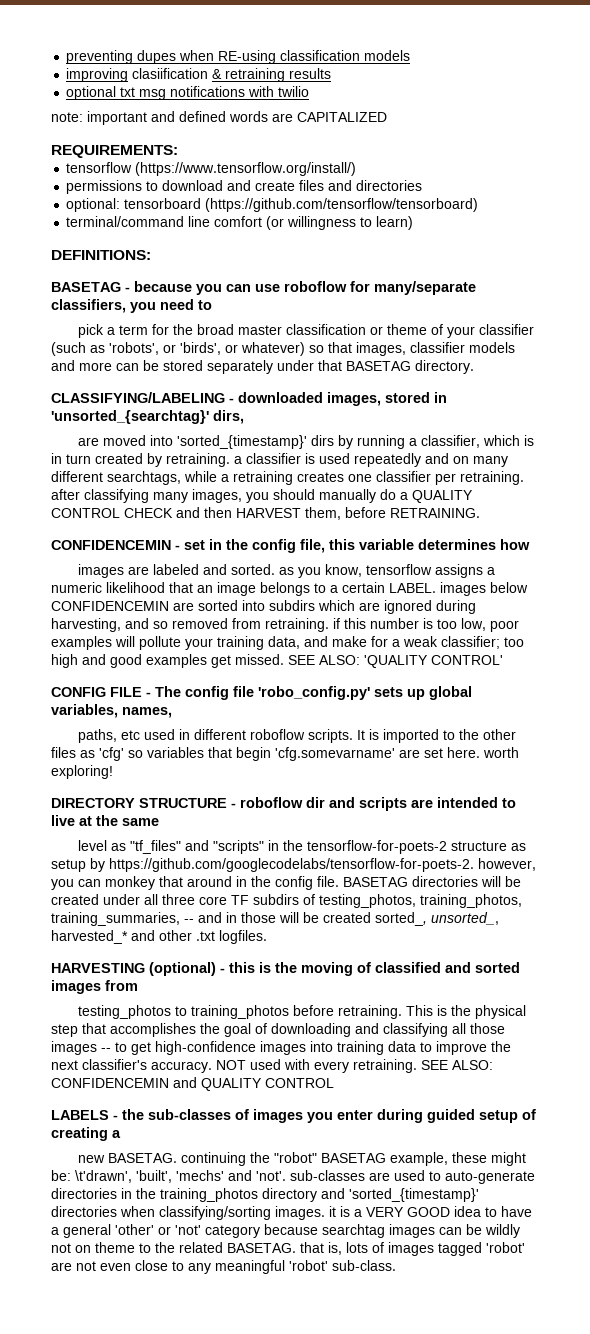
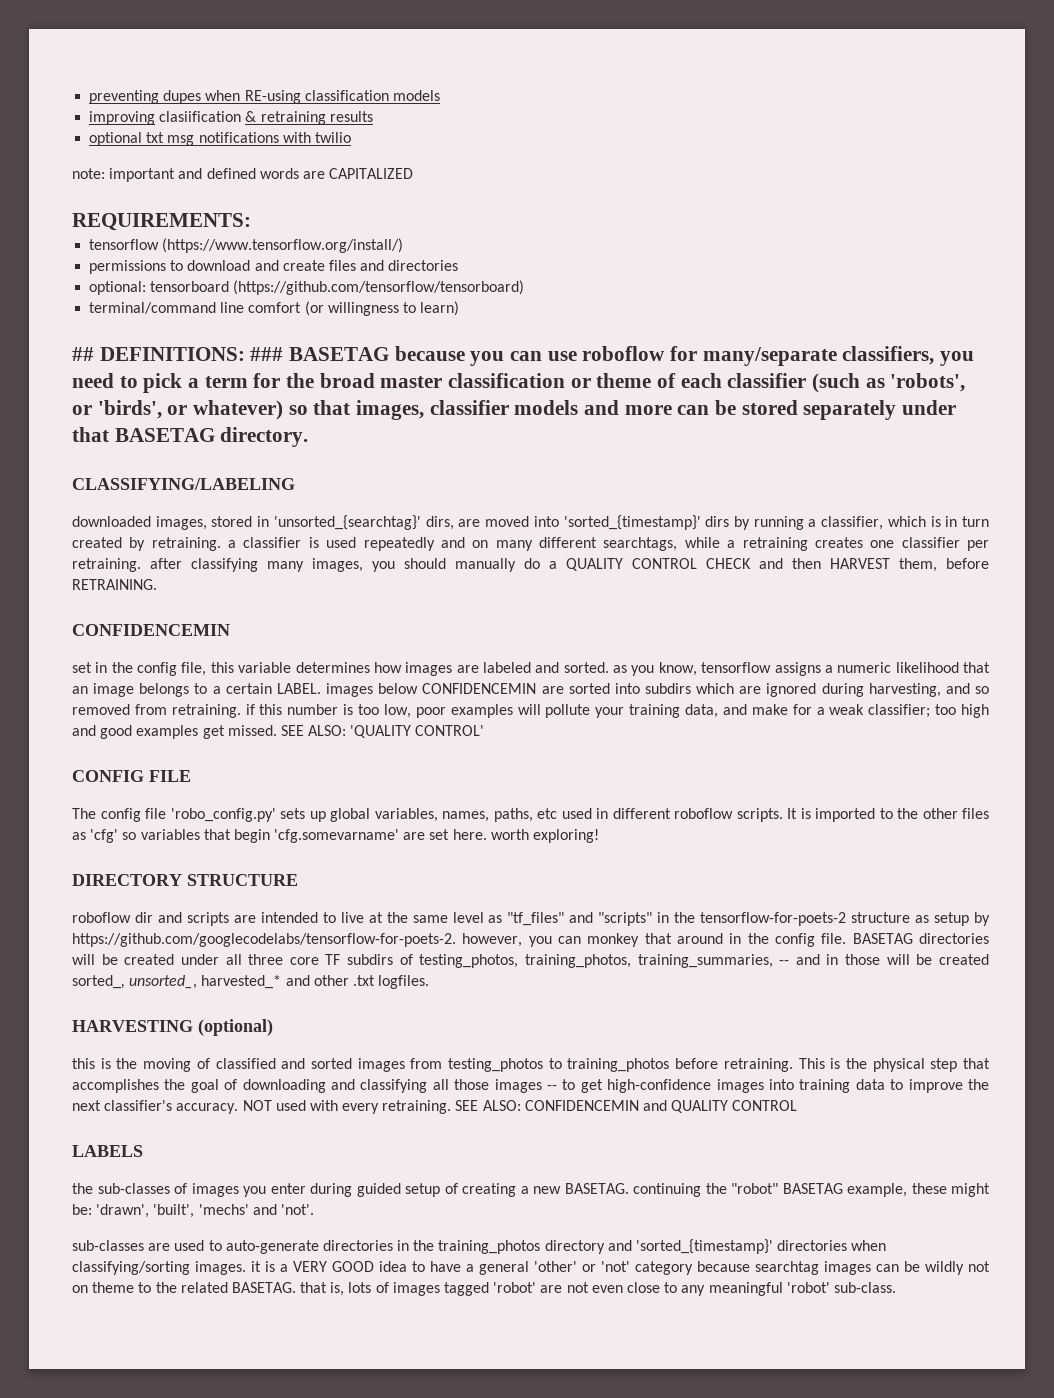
- DEFINITIONS:
- BASETAG - because you can use roboflow for many/separate classifiers, you need to
- pick a term for the broad master classification or theme of your classifier (such as 'robots', or 'birds', or whatever) so that images, classifier models and more can be stored separately under that BASETAG directory.
+ ## DEFINITIONS: ### BASETAG because you can use roboflow for many/separate classifiers, you need to pick a term for the broad master classification or theme of each classifier (such as 'robots', or 'birds', or whatever) so that images, classifier models and more can be stored separately under that BASETAG directory.
- CLASSIFYING/LABELING - downloaded images, stored in 'unsorted_{searchtag}' dirs,
- are moved into 'sorted_{timestamp}' dirs by running a classifier, which is in turn created by retraining. a classifier is used repeatedly and on many different searchtags, while a retraining creates one classifier per retraining. after classifying many images, you should manually do a QUALITY CONTROL CHECK and then HARVEST them, before RETRAINING.
- CONFIDENCEMIN - set in the config file, this variable determines how
- images are labeled and sorted. as you know, tensorflow assigns a numeric likelihood that an image belongs to a certain LABEL. images below CONFIDENCEMIN are sorted into subdirs which are ignored during harvesting, and so removed from retraining. if this number is too low, poor examples will pollute your training data, and make for a weak classifier;
+ CLASSIFYING/LABELING
+ downloaded images, stored in 'unsorted_{searchtag}' dirs, are moved into 'sorted_{timestamp}' dirs by running a classifier, which is in turn created by retraining. a classifier is used repeatedly and on many different searchtags, while a retraining creates one classifier per retraining. after classifying many images, you should manually do a QUALITY CONTROL CHECK and then HARVEST them, before RETRAINING.
+ CONFIDENCEMIN
+ set in the config file, this variable determines how images are labeled and sorted. as you know, tensorflow assigns a numeric likelihood that an image belongs to a certain LABEL. images below CONFIDENCEMIN are sorted into subdirs which are ignored during harvesting, and so removed from retraining. if this number is too low, poor examples will pollute your training data, and make for a weak classifier;
- CONFIG FILE - The config file 'robo_config.py' sets up global variables, names,
- paths, etc used in different roboflow scripts.
+ CONFIG FILE
+ The config file 'robo_config.py' sets up global variables, names, paths, etc used in different roboflow scripts.
- DIRECTORY STRUCTURE - roboflow dir and scripts are intended to live at the same
- level as "tf_files" and "scripts" in the tensorflow-for-poets-2 structure as setup by https://github.com/googlecodelabs/tensorflow-for-poets-2. however, you can monkey that around in the config file.
+ DIRECTORY STRUCTURE
+ roboflow dir and scripts are intended to live at the same level as "tf_files" and "scripts" in the tensorflow-for-poets-2 structure as setup by https://github.com/googlecodelabs/tensorflow-for-poets-2. however, you can monkey that around in the config file.
- HARVESTING (optional) - this is the moving of classified and sorted images from
- testing_photos to training_photos before retraining.
+ HARVESTING (optional)
+ this is the moving of classified and sorted images from testing_photos to training_photos before retraining.
- LABELS - the sub-classes of images you enter during guided setup of creating a
- new BASETAG. continuing the "robot" BASETAG example, these might be:
+ LABELS
+ the sub-classes of images you enter during guided setup of creating a new BASETAG. continuing the "robot" BASETAG example, these might be:
- \t'drawn', 'built', 'mechs' and 'not'. sub-classes are used to auto-generate directories in the training_photos directory and 'sorted_{timestamp}' directories when classifying/sorting images. it is a VERY GOOD idea to have a general 'other' or 'not' category because searchtag images can be wildly not on theme to the related BASETAG. that is, lots of images tagged 'robot' are not even close to any meaningful 'robot' sub-class.
+ 'drawn', 'built', 'mechs' and 'not'.
+ sub-classes are used to auto-generate directories in the training_photos directory and 'sorted_{timestamp}' directories when classifying/sorting images. it is a VERY GOOD idea to have a general 'other' or 'not' category because searchtag images can be wildly not on theme to the related BASETAG. that is, lots of images tagged 'robot' are not even close to any meaningful 'robot' sub-class.

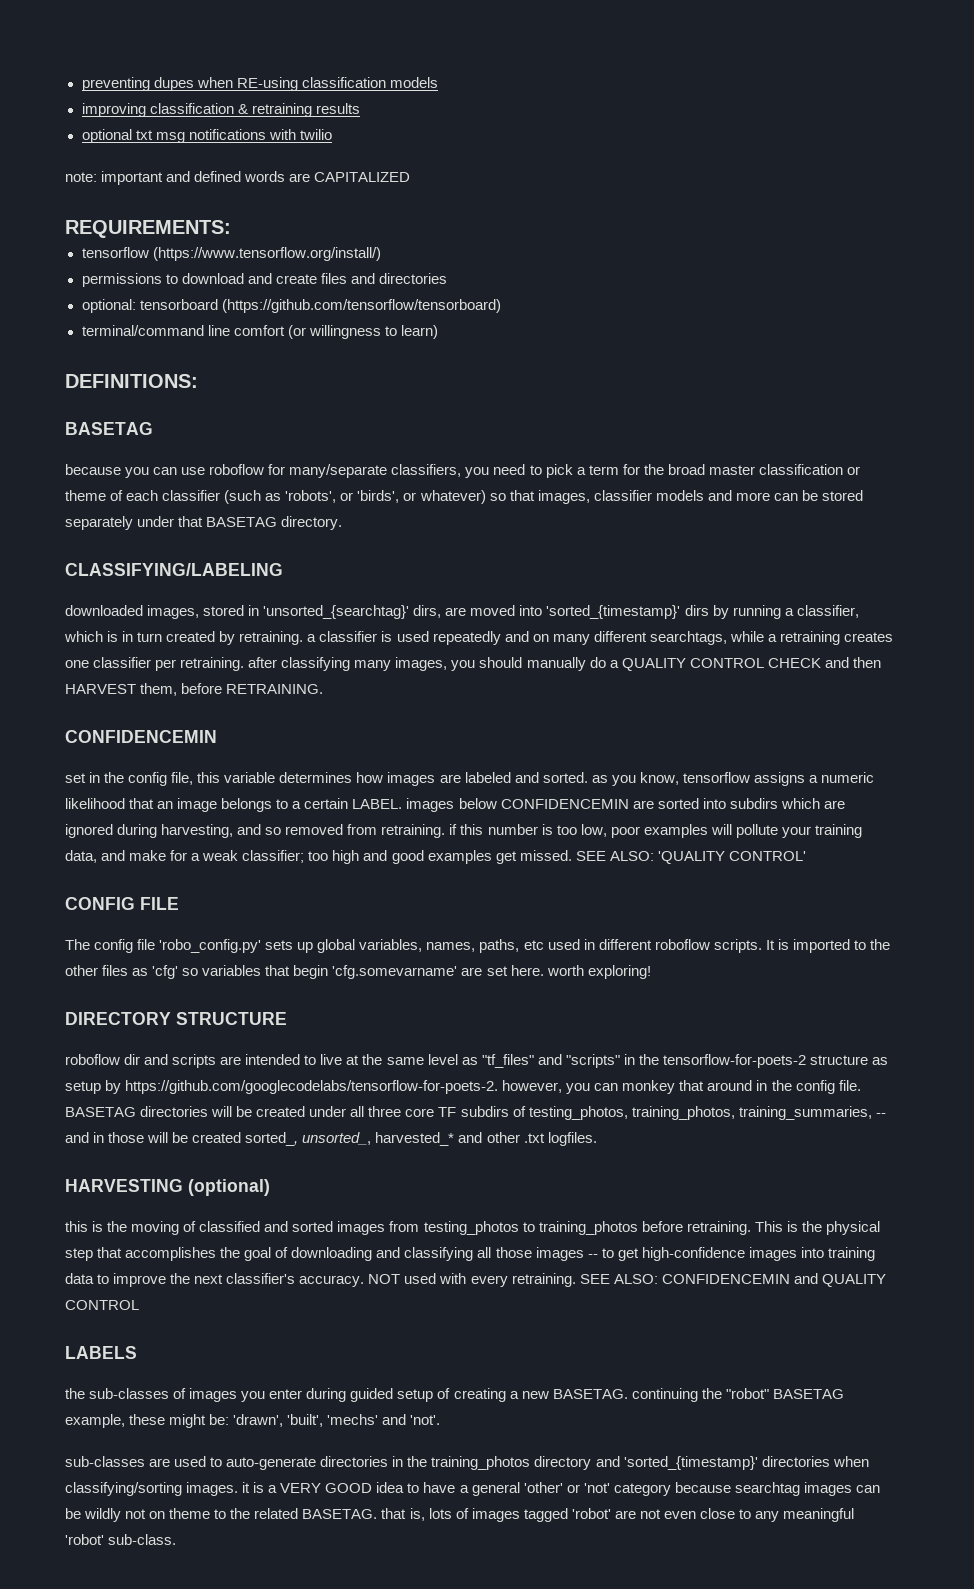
- improving clasiification & retraining results
+ improving classification & retraining results
- ## DEFINITIONS: ### BASETAG because you can use roboflow for many/separate classifiers, you need to pick a term for the broad master classification or theme of each classifier (such as 'robots', or 'birds', or whatever) so that images, classifier models and more can be stored separately under that BASETAG directory.
+ DEFINITIONS:
+ BASETAG
+ because you can use roboflow for many/separate classifiers, you need to pick a term for the broad master classification or theme of each classifier (such as 'robots', or 'birds', or whatever) so that images, classifier models and more can be stored separately under that BASETAG directory.

